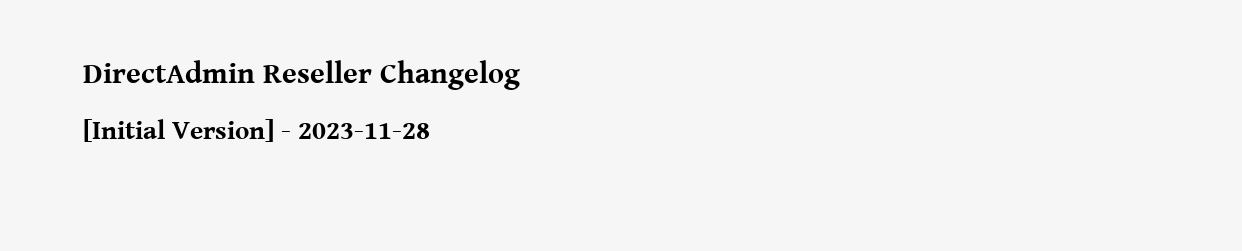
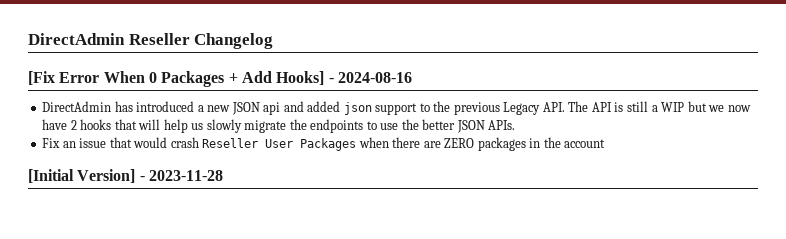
+ [Fix Error When 0 Packages + Add Hooks] - 2024-08-16
+ DirectAdmin has introduced a new JSON api and added json support to the previous Legacy API. The API is still a WIP but we now have 2 hooks that will help us slowly migrate the endpoints to use the better JSON APIs.
+ Fix an issue that would crash Reseller User Packages when there are ZERO packages in the account

